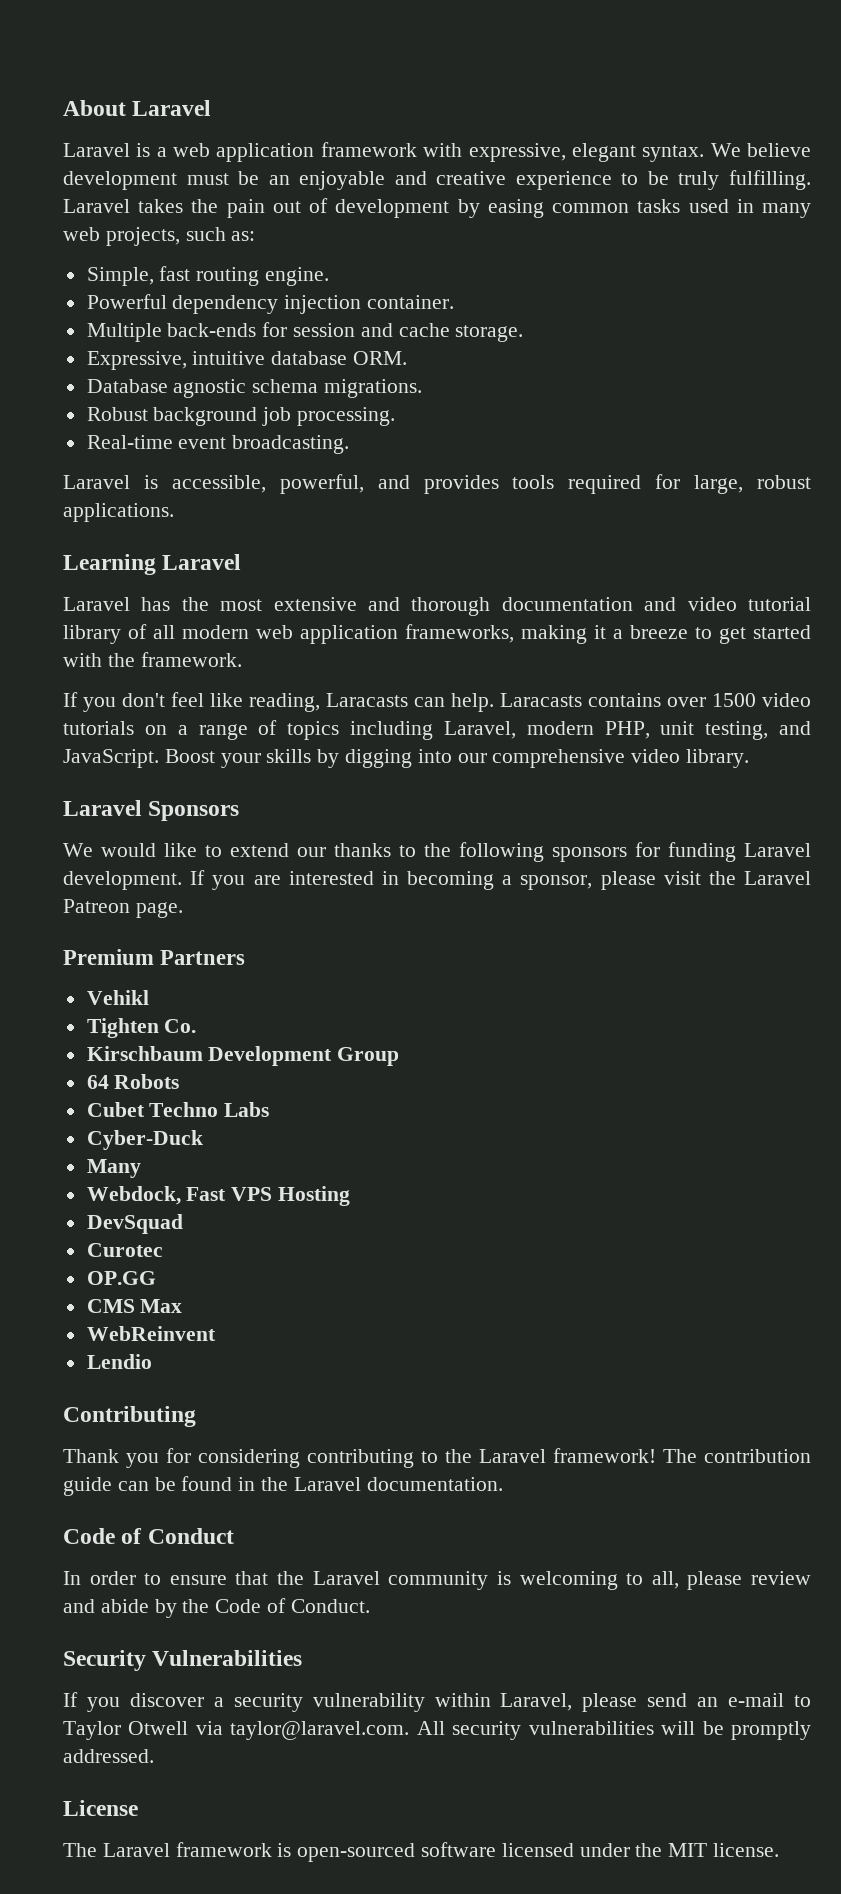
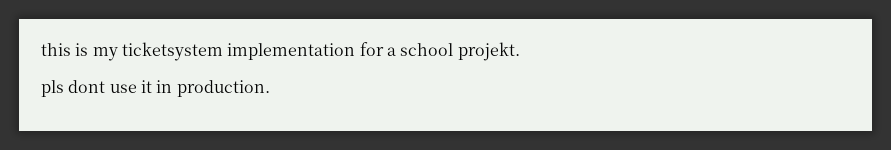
- About Laravel
- Laravel is a web application framework with expressive, elegant syntax. We believe development must be an enjoyable and creative experience to be truly fulfilling. Laravel takes the pain out of development by easing common tasks used in many web projects, such as:
- Simple, fast routing engine.
- Powerful dependency injection container.
- Multiple back-ends for session and cache storage.
- Expressive, intuitive database ORM.
- Database agnostic schema migrations.
- Robust background job processing.
- Real-time event broadcasting.
- Laravel is accessible, powerful, and provides tools required for large, robust applications.
- Learning Laravel
- Laravel has the most extensive and thorough documentation and video tutorial library of all modern web application frameworks, making it a breeze to get started with the framework.
- If you don't feel like reading, Laracasts can help. Laracasts contains over 1500 video tutorials on a range of topics including Laravel, modern PHP, unit testing, and JavaScript. Boost your skills by digging into our comprehensive video library.
- Laravel Sponsors
- We would like to extend our thanks to the following sponsors for funding Laravel development. If you are interested in becoming a sponsor, please visit the Laravel Patreon page.
- Premium Partners
- Vehikl
- Tighten Co.
- Kirschbaum Development Group
- 64 Robots
- Cubet Techno Labs
- Cyber-Duck
- Many
- Webdock, Fast VPS Hosting
- DevSquad
- Curotec
- OP.GG
- CMS Max
- WebReinvent
- Lendio
- Contributing
- Thank you for considering contributing to the Laravel framework! The contribution guide can be found in the Laravel documentation.
- Code of Conduct
- In order to ensure that the Laravel community is welcoming to all, please review and abide by the Code of Conduct.
- Security Vulnerabilities
- If you discover a security vulnerability within Laravel, please send an e-mail to Taylor Otwell via taylor@laravel.com. All security vulnerabilities will be promptly addressed.
- License
- The Laravel framework is open-sourced software licensed under the MIT license.
+ this is my ticketsystem implementation for a school projekt.
+ pls dont use it in production.

